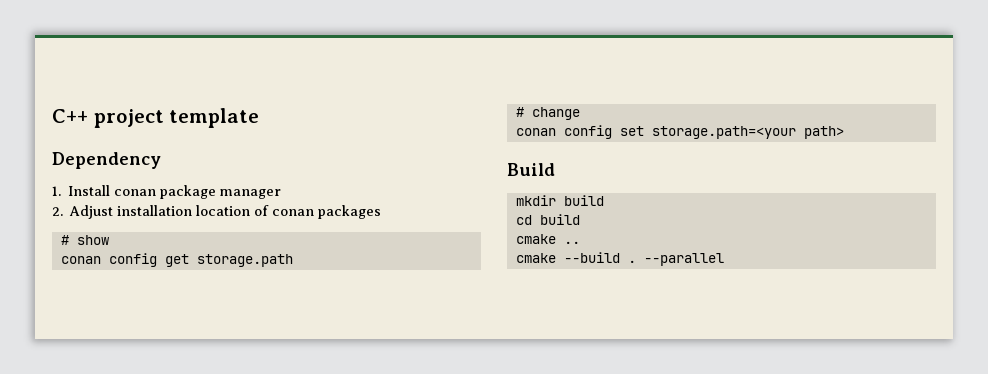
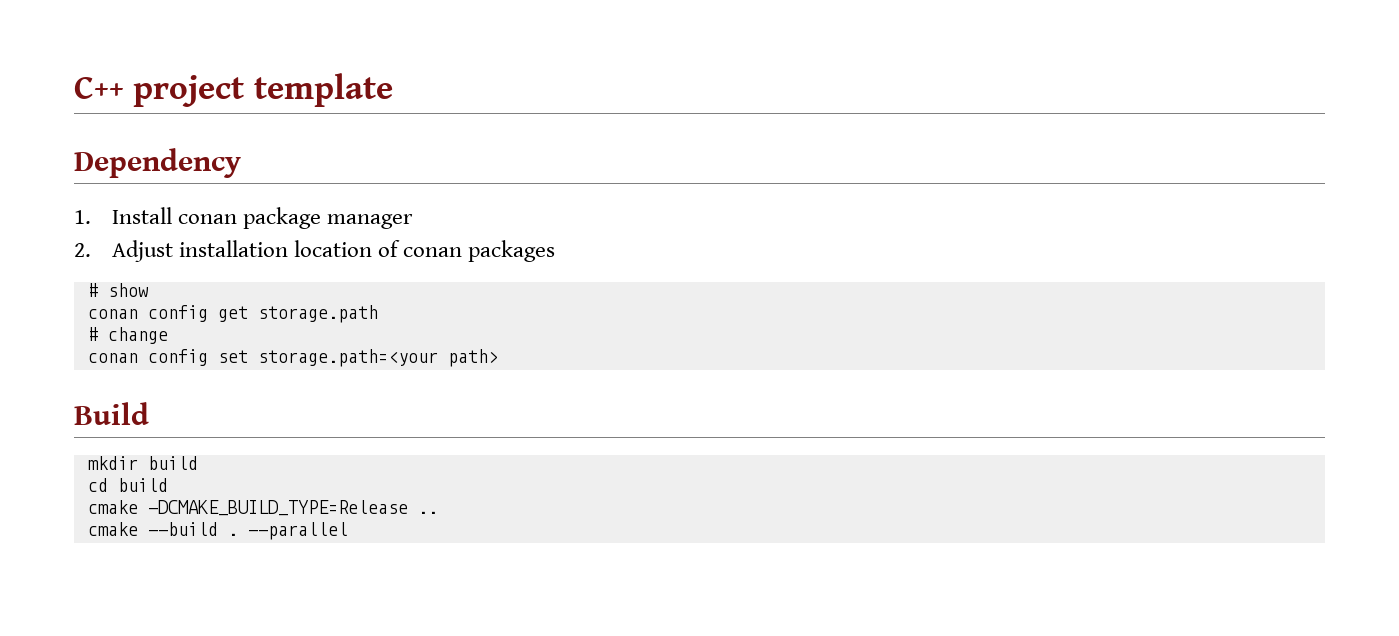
- cmake ..
+ cmake -DCMAKE_BUILD_TYPE=Release ..

